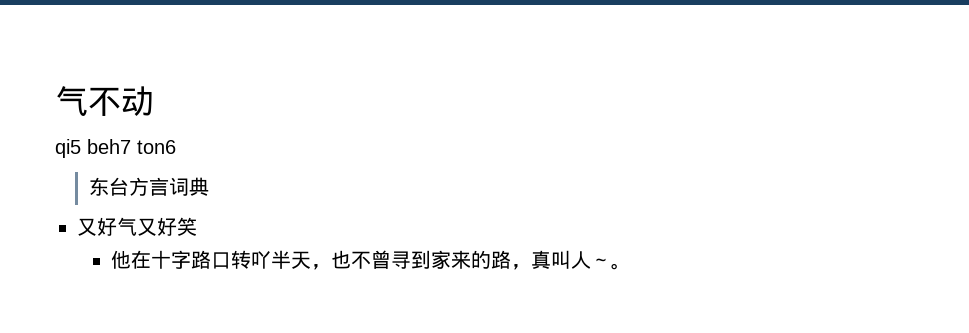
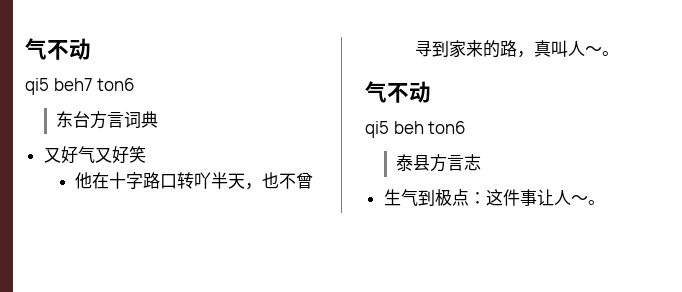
  他在十字路口转吖半天，也不曾寻到家来的路，真叫人～。
+ 气不动
+ qi5 beh ton6
+ 泰县方言志
+ 生气到极点：这件事让人～。

